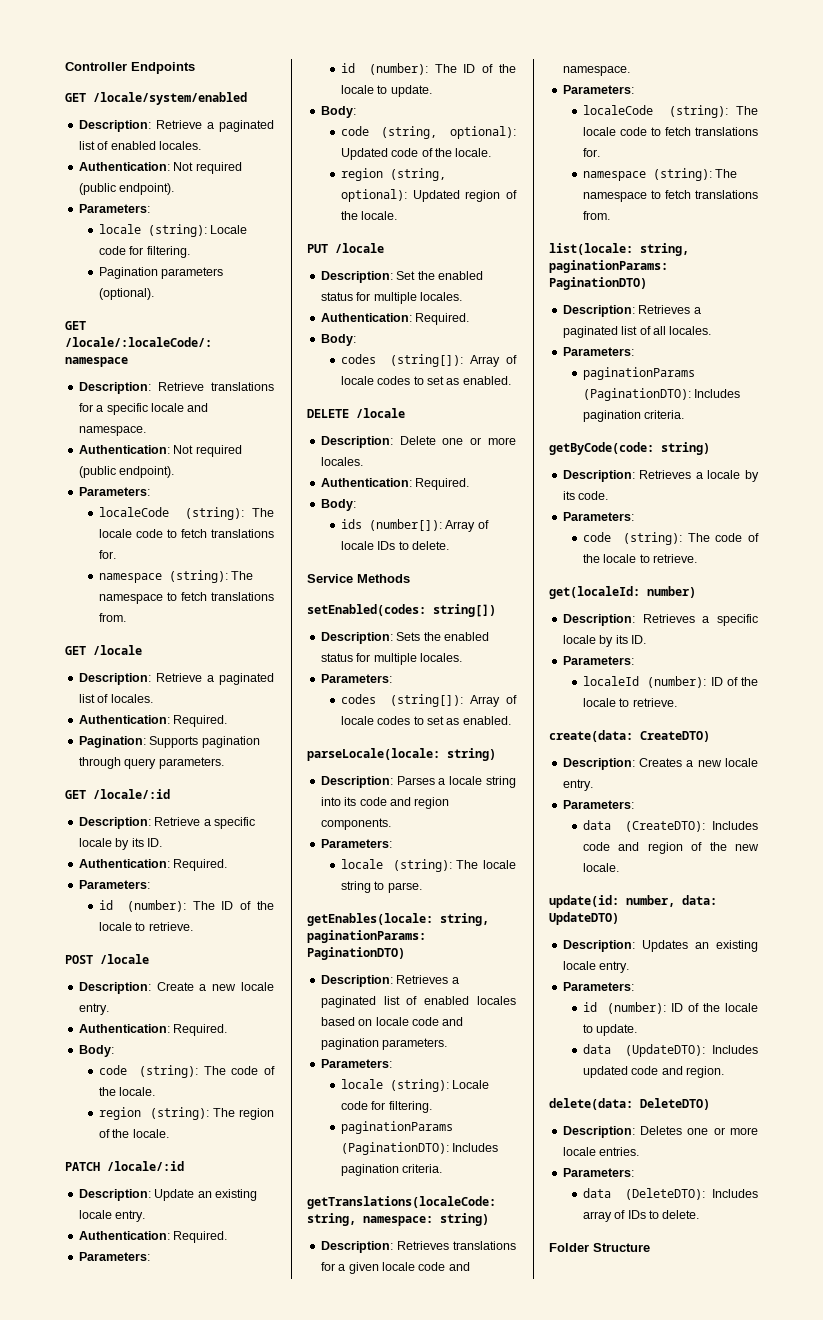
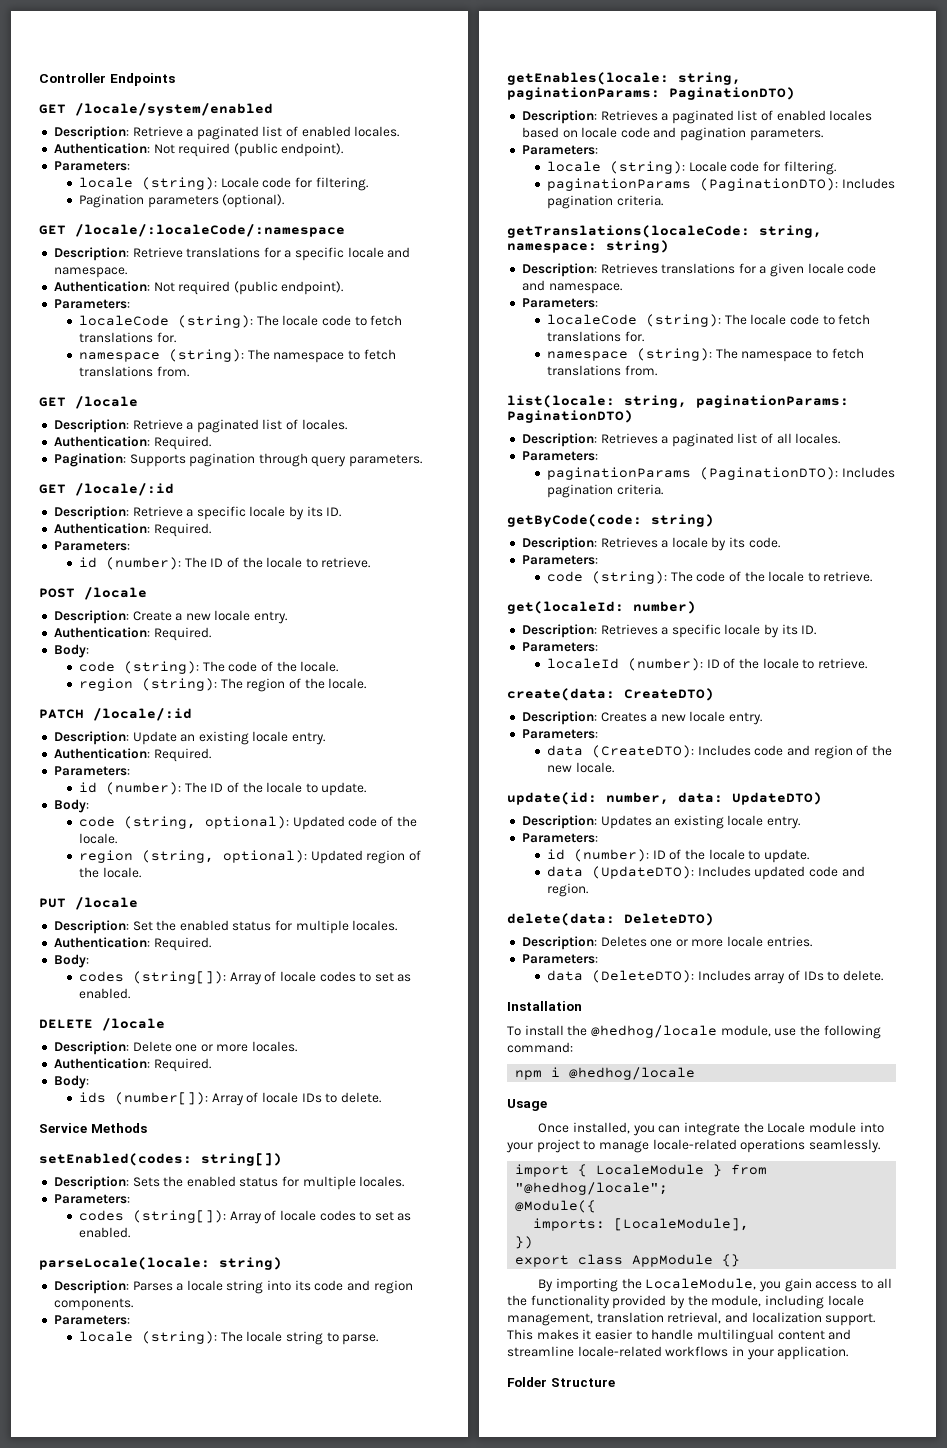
+ Installation
+ To install the @hedhog/locale module, use the following command:
+ npm i @hedhog/locale
+ Usage
+ Once installed, you can integrate the Locale module into your project to manage locale-related operations seamlessly.
+ import { LocaleModule } from "@hedhog/locale";
+ @Module({
+ imports: [LocaleModule],
+ })
+ export class AppModule {}
+ By importing the LocaleModule, you gain access to all the functionality provided by the module, including locale management, translation retrieval, and localization support. This makes it easier to handle multilingual content and streamline locale-related workflows in your application.

